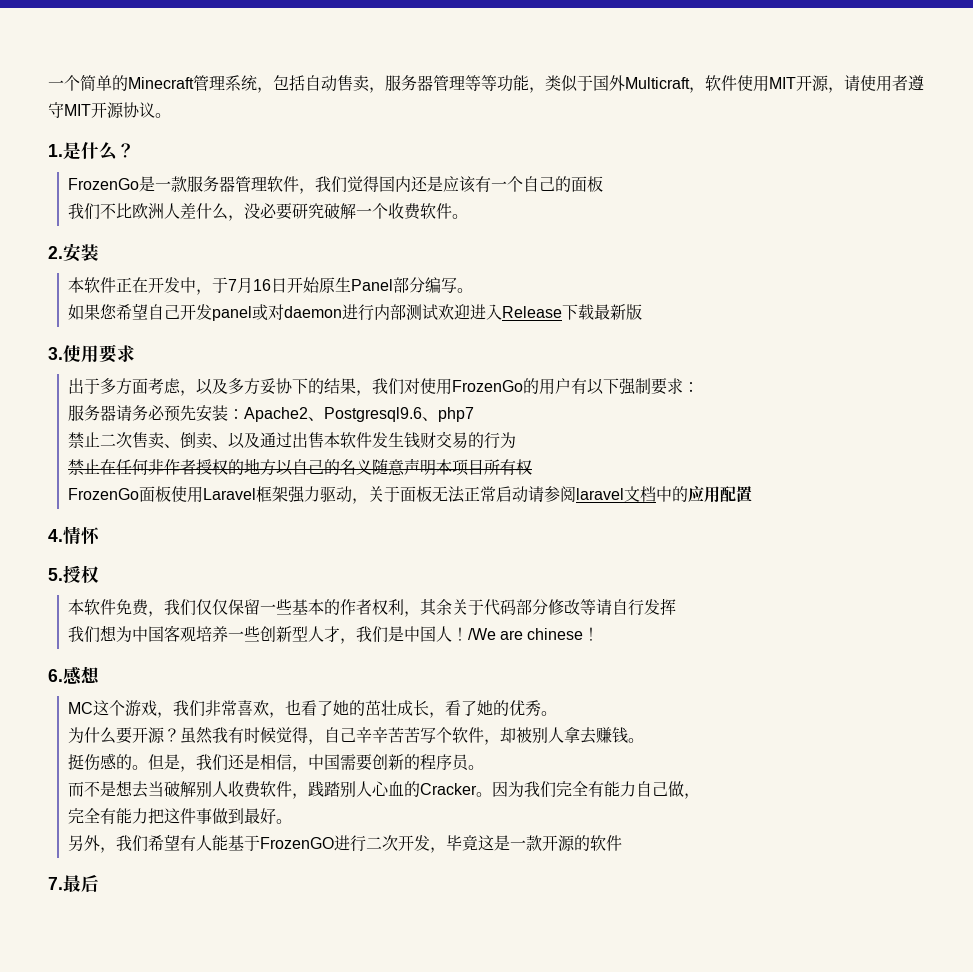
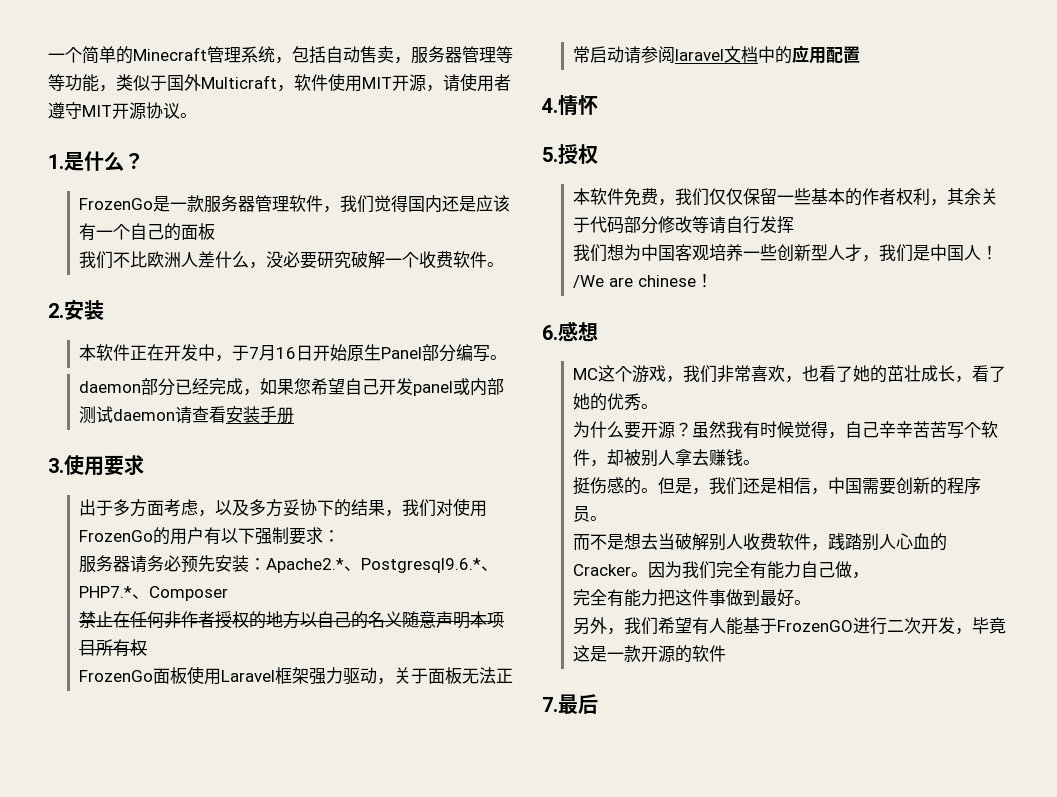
- 如果您希望自己开发panel或对daemon进行内部测试欢迎进入Release下载最新版
+ daemon部分已经完成，如果您希望自己开发panel或内部测试daemon请查看安装手册
- 服务器请务必预先安装：Apache2、Postgresql9.6、php7
- 禁止二次售卖、倒卖、以及通过出售本软件发生钱财交易的行为
+ 服务器请务必预先安装：Apache2.*、Postgresql9.6.*、PHP7.*、Composer

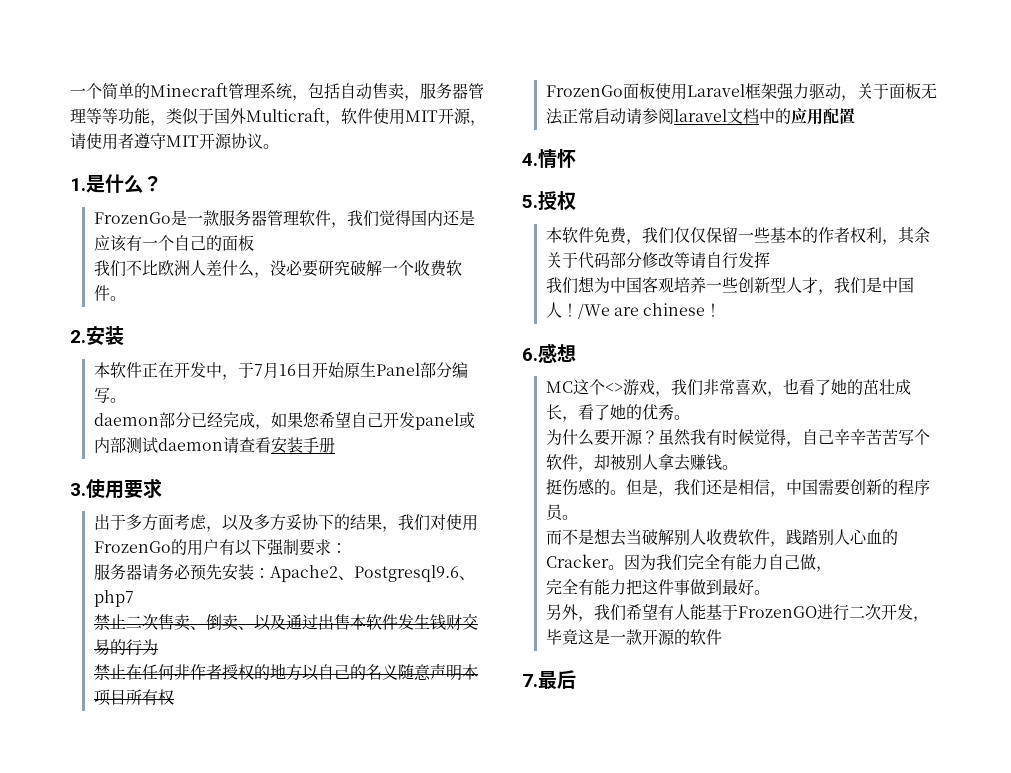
- 服务器请务必预先安装：Apache2.*、Postgresql9.6.*、PHP7.*、Composer
+ 服务器请务必预先安装：Apache2、Postgresql9.6、php7
+ 禁止二次售卖、倒卖、以及通过出售本软件发生钱财交易的行为
- MC这个游戏，我们非常喜欢，也看了她的茁壮成长，看了她的优秀。
+ MC这个<>游戏，我们非常喜欢，也看了她的茁壮成长，看了她的优秀。

